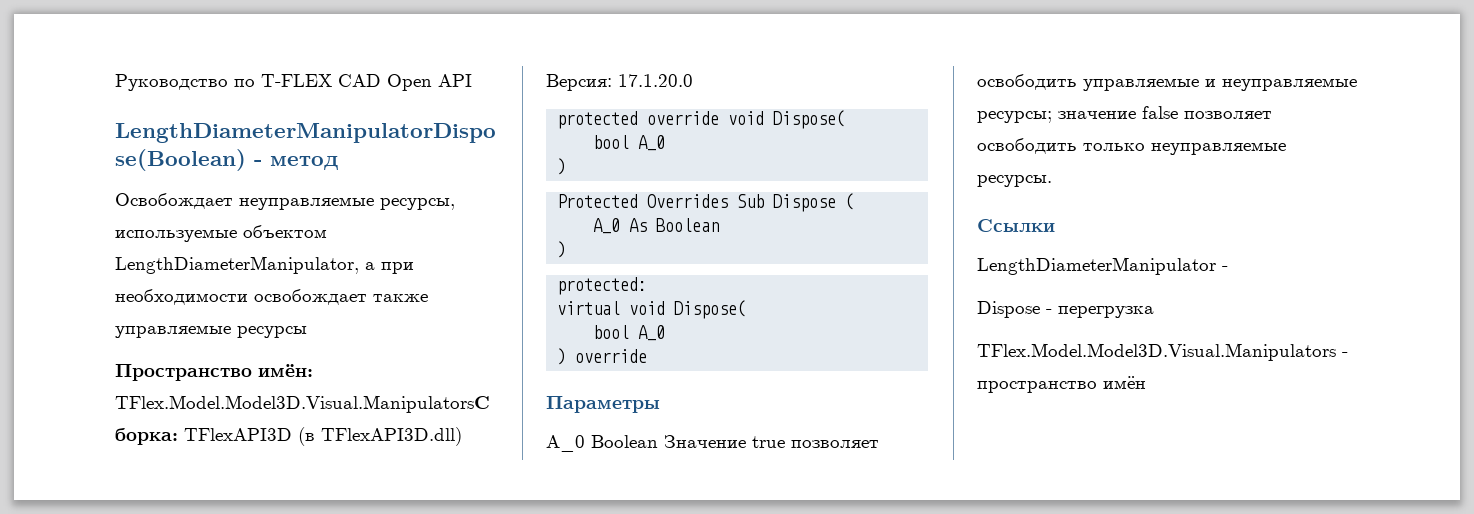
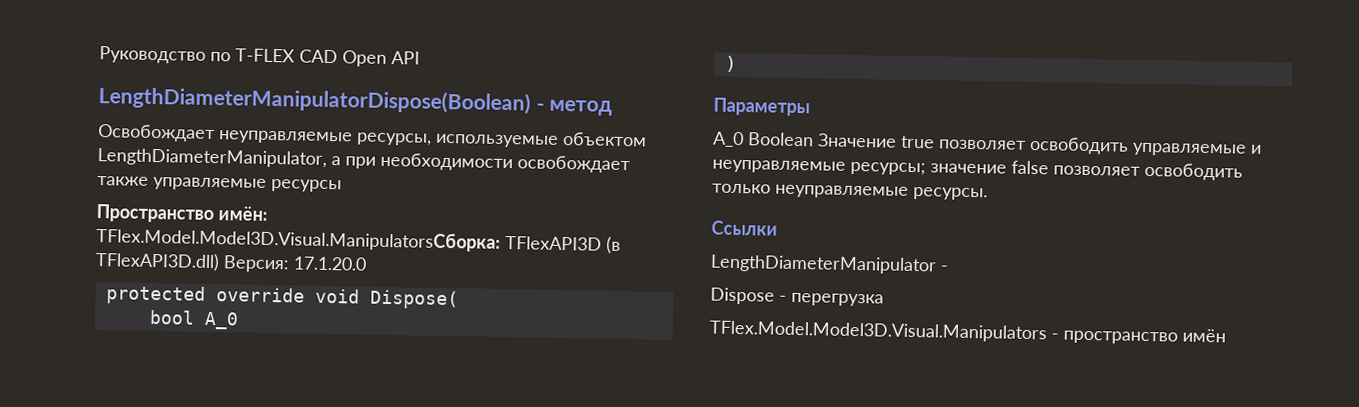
- Protected Overrides Sub Dispose (
- A_0 As Boolean
- )
- protected:
- virtual void Dispose(
- bool A_0
- ) override

